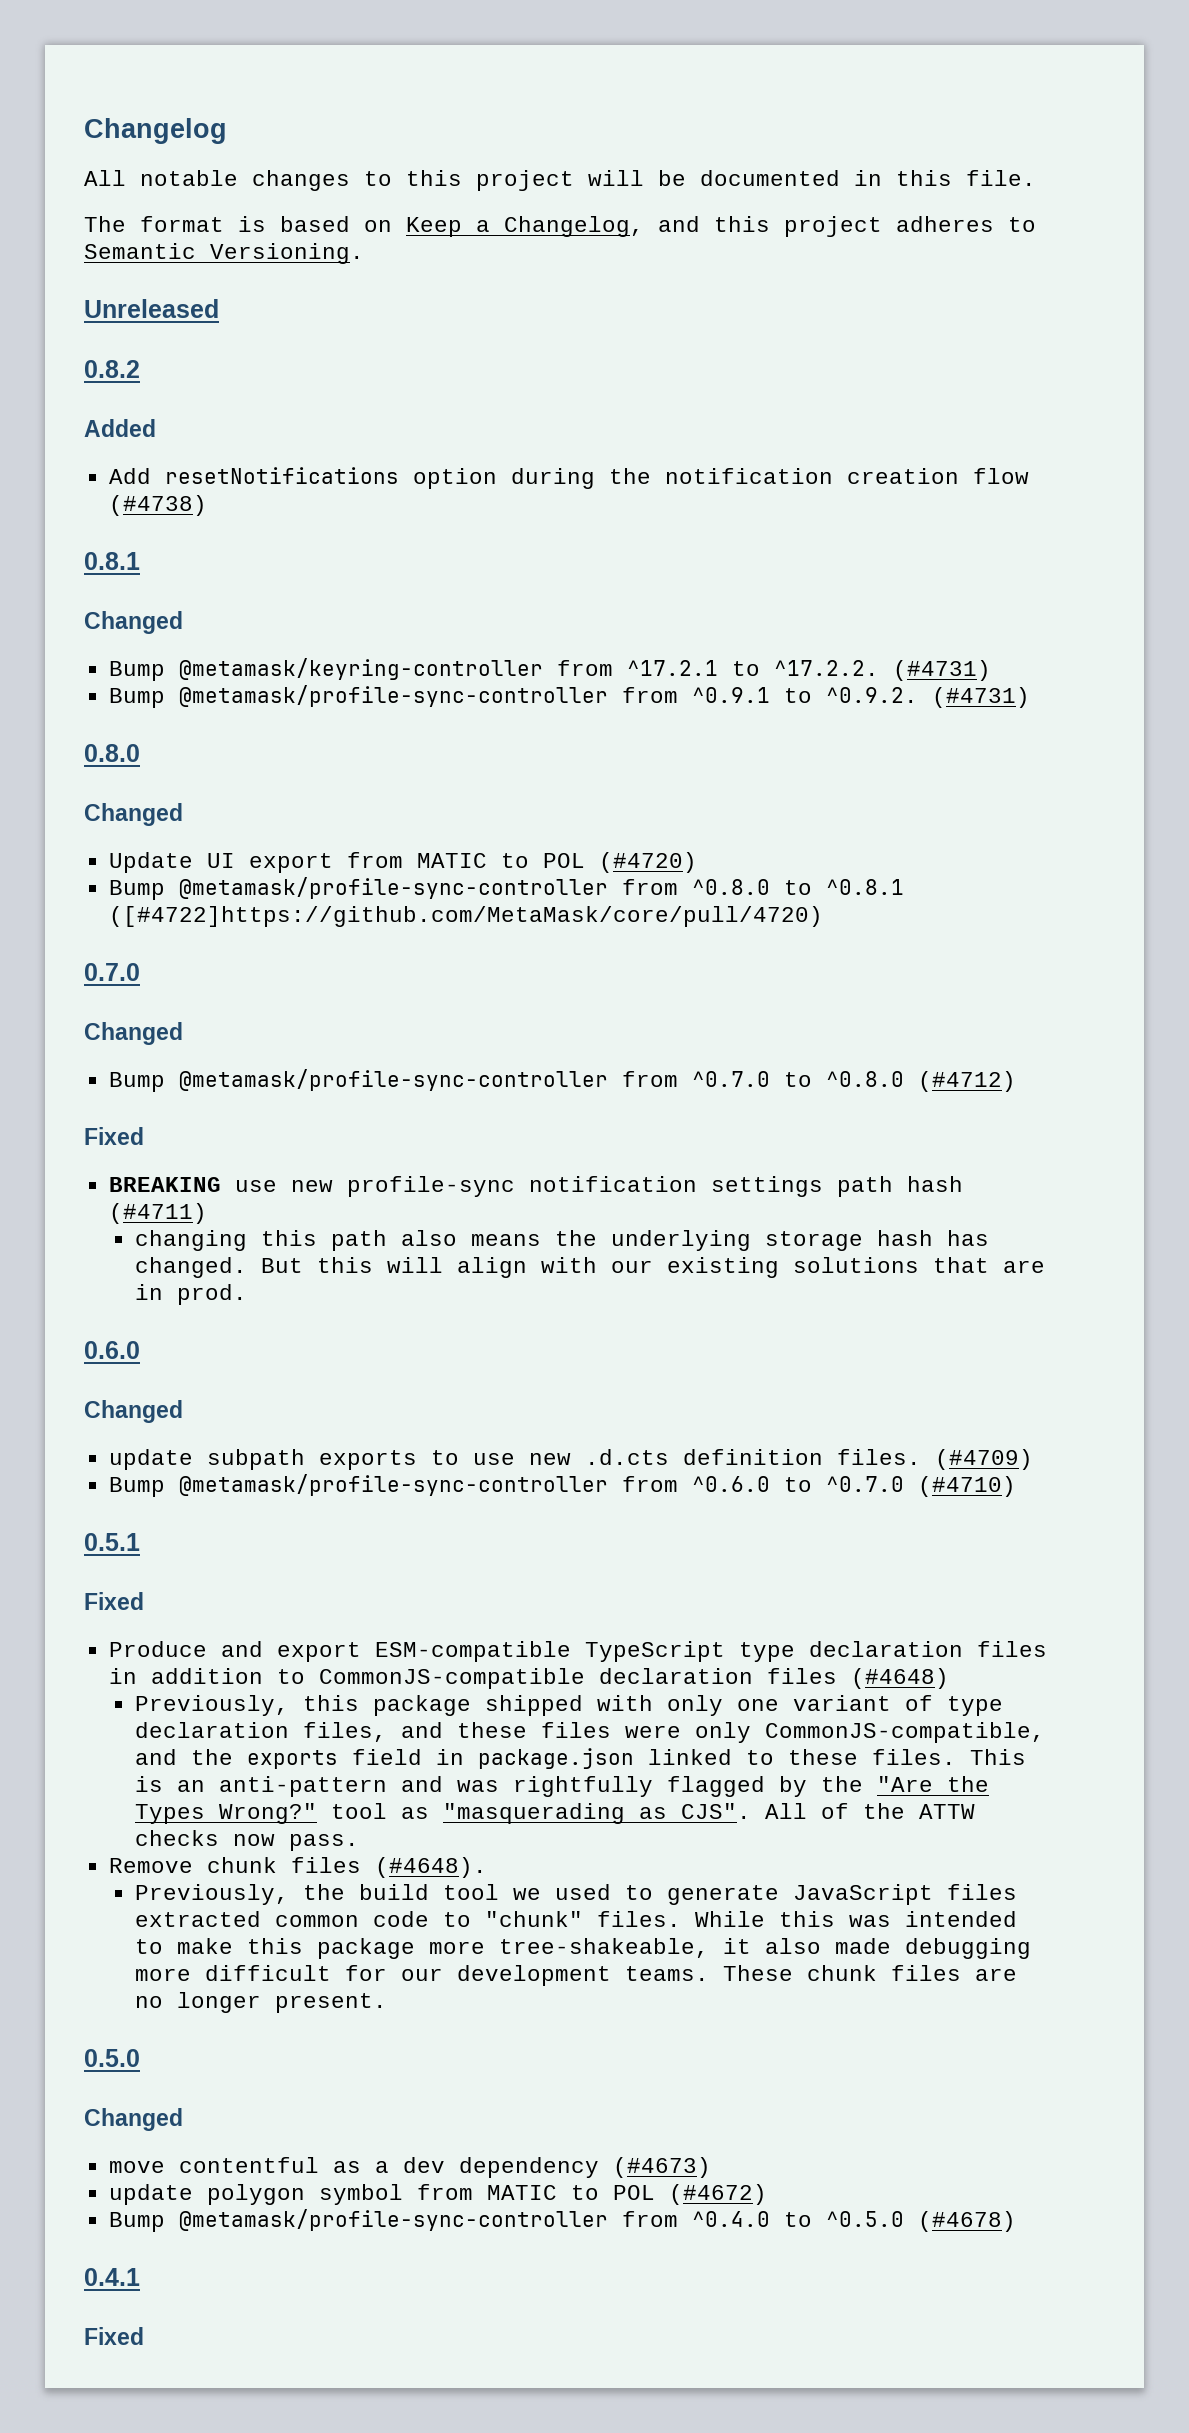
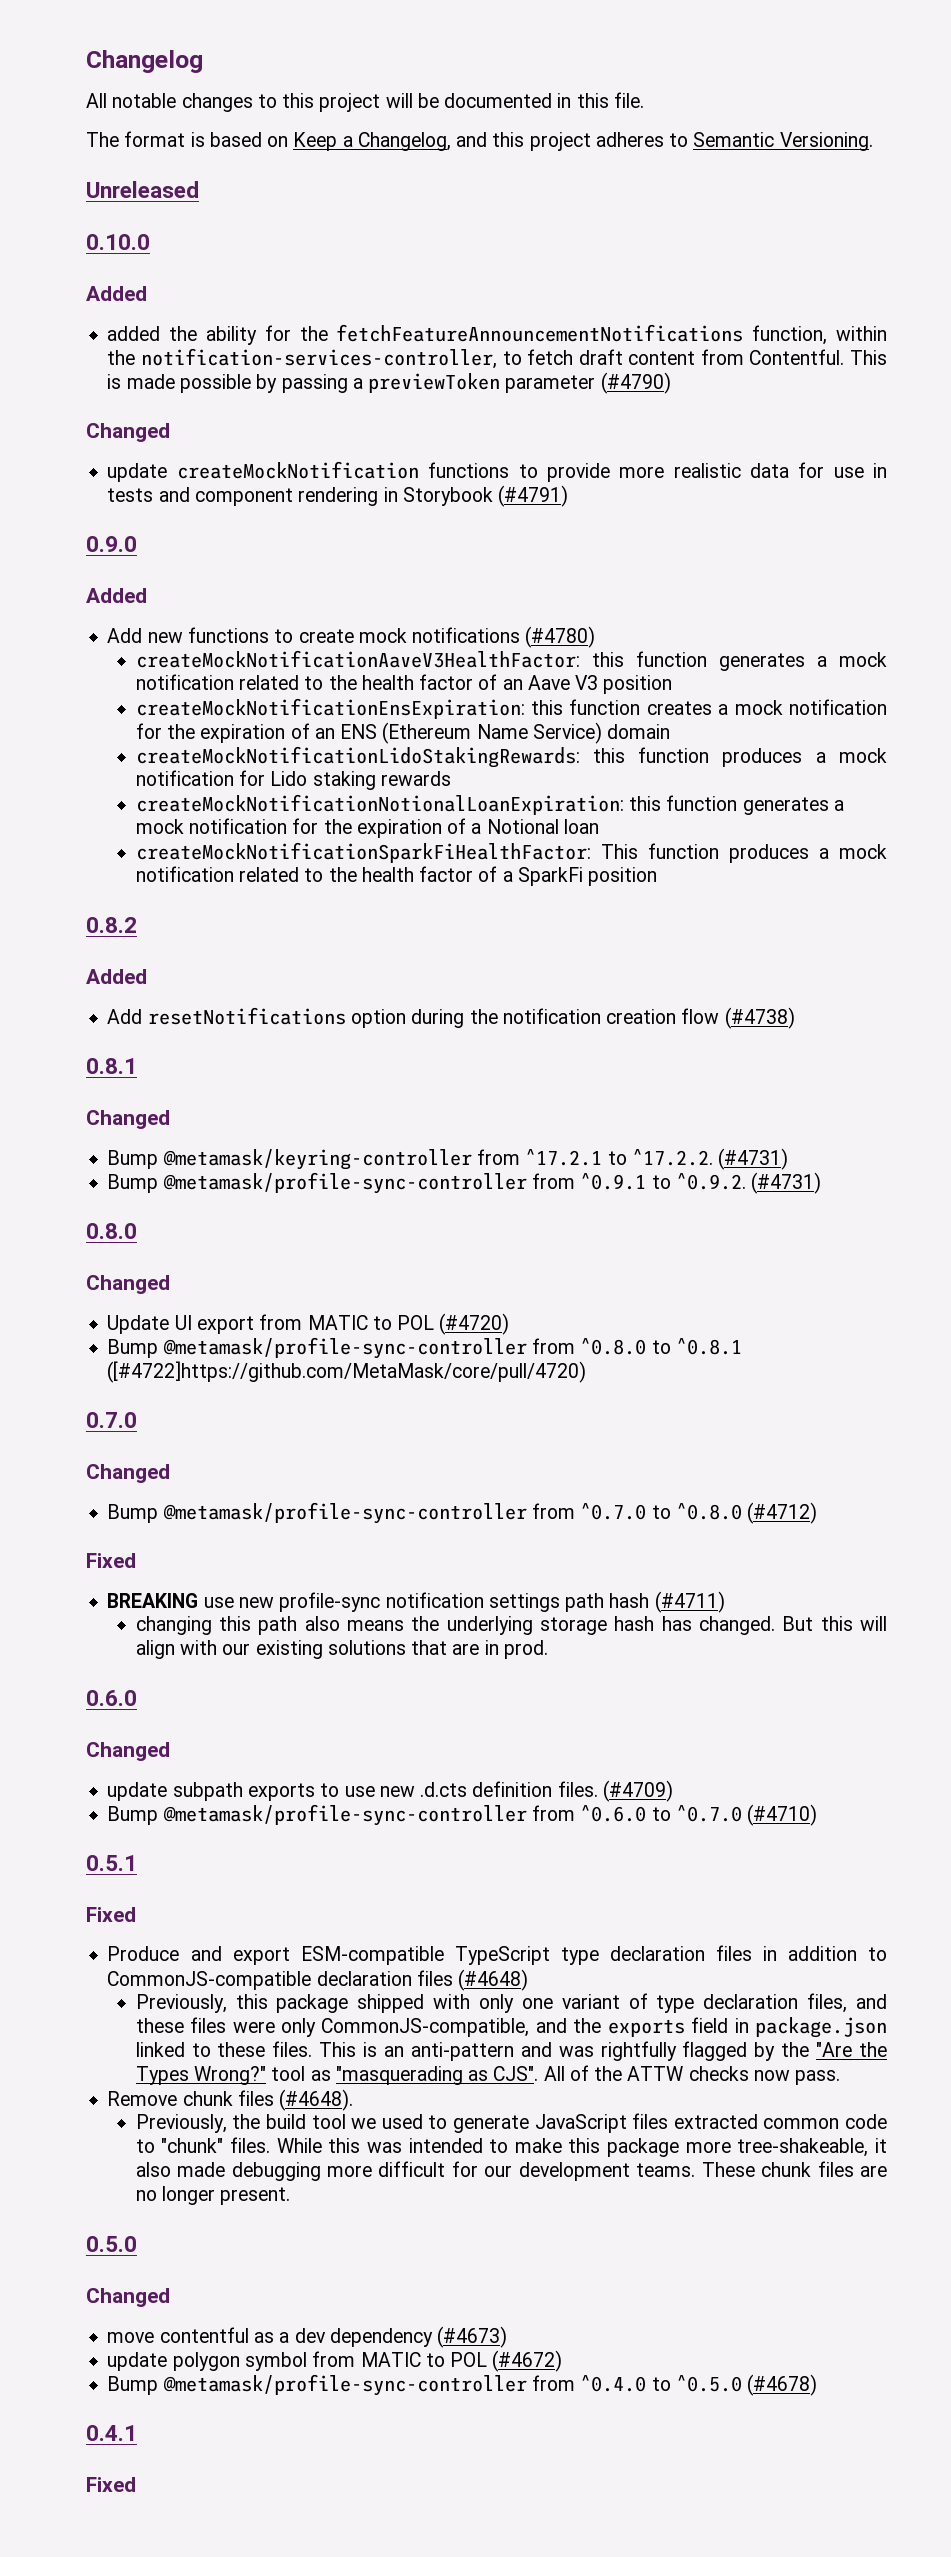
+ 0.10.0
+ Added
+ added the ability for the fetchFeatureAnnouncementNotifications function, within the notification-services-controller, to fetch draft content from Contentful. This is made possible by passing a previewToken parameter (#4790)
+ Changed
+ update createMockNotification functions to provide more realistic data for use in tests and component rendering in Storybook (#4791)
+ 0.9.0
+ Added
+ Add new functions to create mock notifications (#4780)
+ createMockNotificationAaveV3HealthFactor: this function generates a mock notification related to the health factor of an Aave V3 position
+ createMockNotificationEnsExpiration: this function creates a mock notification for the expiration of an ENS (Ethereum Name Service) domain
+ createMockNotificationLidoStakingRewards: this function produces a mock notification for Lido staking rewards
+ createMockNotificationNotionalLoanExpiration: this function generates a mock notification for the expiration of a Notional loan
+ createMockNotificationSparkFiHealthFactor: This function produces a mock notification related to the health factor of a SparkFi position

